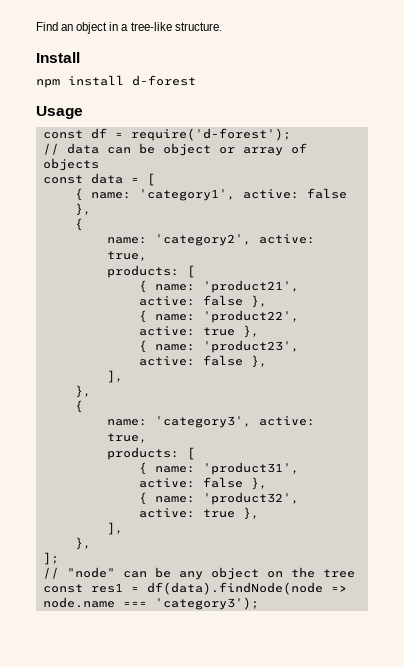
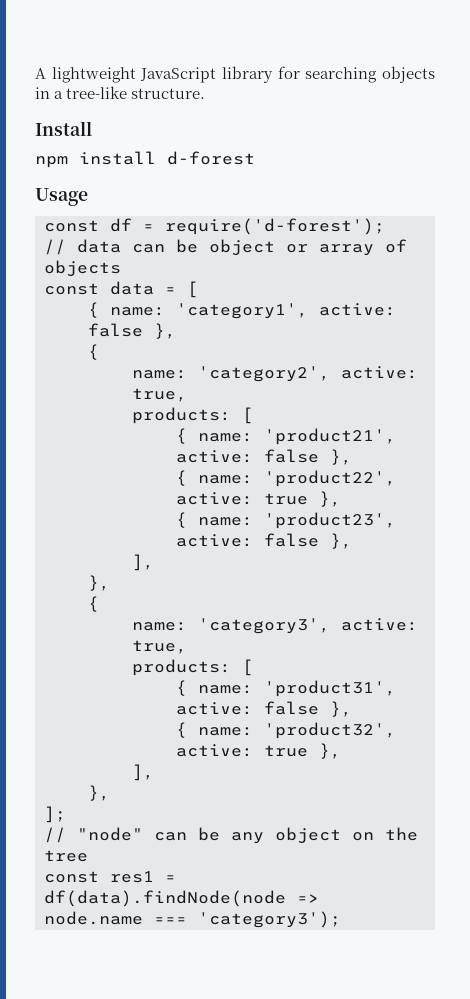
- Find an object in a tree-like structure.
+ A lightweight JavaScript library for searching objects in a tree-like structure.

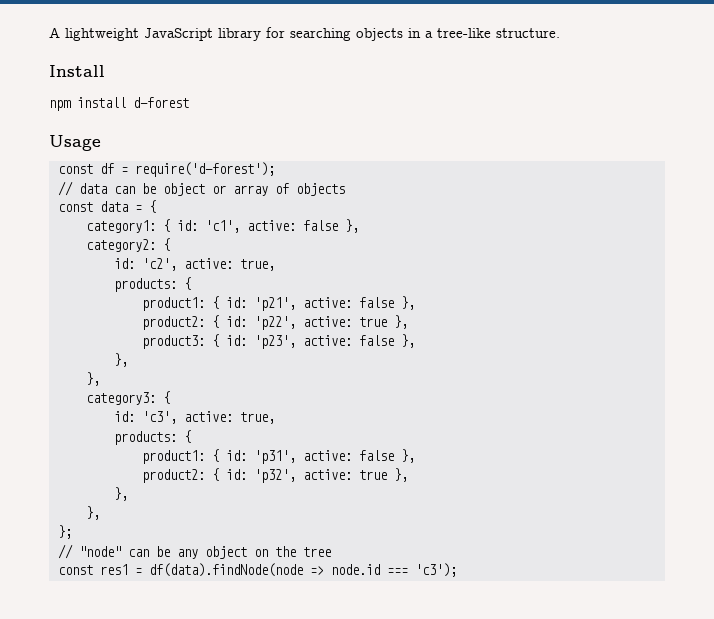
- const data = [
- { name: 'category1', active: false },
- {
- name: 'category2', active: true,
- products: [
- { name: 'product21', active: false },
- { name: 'product22', active: true },
- { name: 'product23', active: false },
- ],
+ const data = {
+ category1: { id: 'c1', active: false },
+ category2: {
+ id: 'c2', active: true,
+ products: {
+ product1: { id: 'p21', active: false },
+ product2: { id: 'p22', active: true },
+ product3: { id: 'p23', active: false },
  },
- {
- name: 'category3', active: true,
- products: [
- { name: 'product31', active: false },
- { name: 'product32', active: true },
- ],
  },
- ];
+ category3: {
+ id: 'c3', active: true,
+ products: {
+ product1: { id: 'p31', active: false },
+ product2: { id: 'p32', active: true },
+ },
+ },
+ };
- const res1 = df(data).findNode(node => node.name === 'category3');
+ const res1 = df(data).findNode(node => node.id === 'c3');

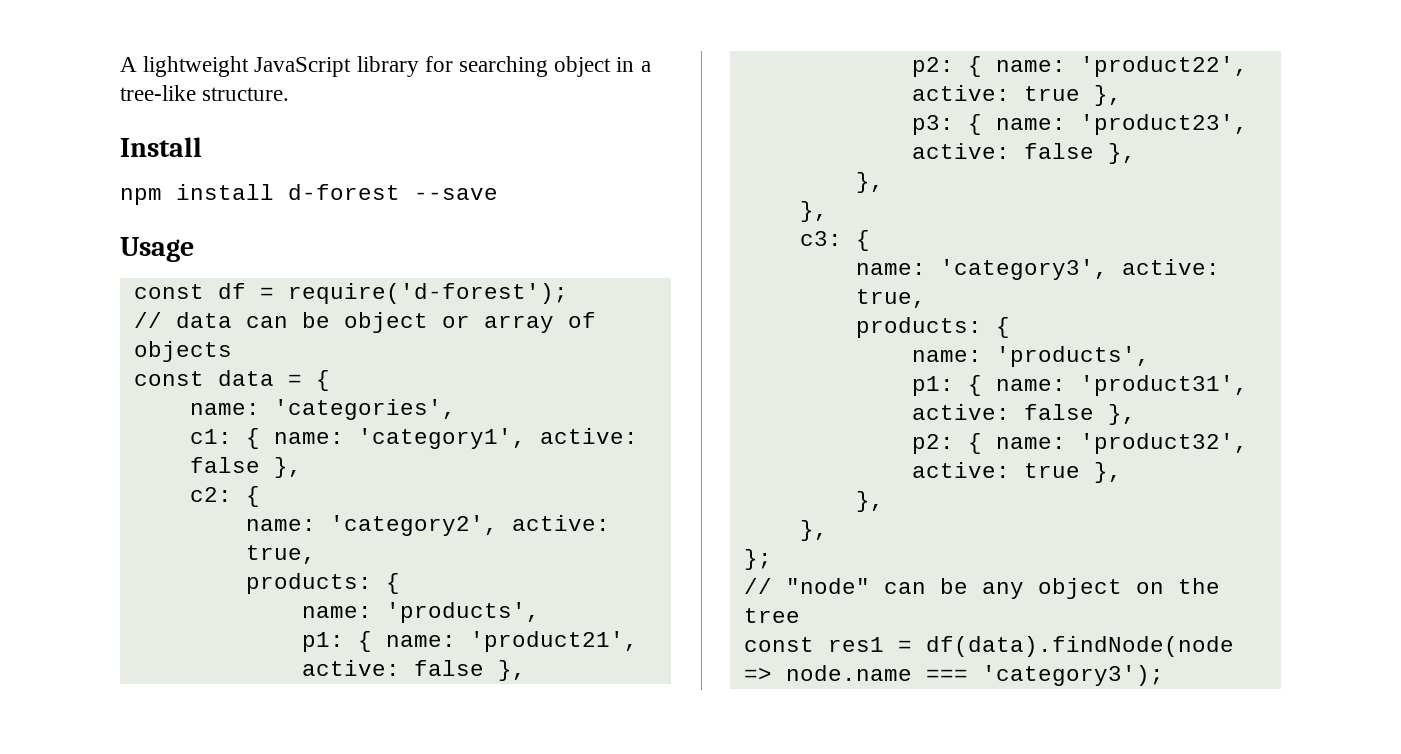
- A lightweight JavaScript library for searching objects in a tree-like structure.
+ A lightweight JavaScript library for searching object in a tree-like structure.
- npm install d-forest
+ npm install d-forest --save
- category1: { id: 'c1', active: false },
- category2: {
- id: 'c2', active: true,
+ name: 'categories',
+ c1: { name: 'category1', active: false },
+ c2: {
+ name: 'category2', active: true,
  products: {
- product1: { id: 'p21', active: false },
- product2: { id: 'p22', active: true },
- product3: { id: 'p23', active: false },
+ name: 'products',
+ p1: { name: 'product21', active: false },
+ p2: { name: 'product22', active: true },
+ p3: { name: 'product23', active: false },
- category3: {
- id: 'c3', active: true,
+ c3: {
+ name: 'category3', active: true,
  products: {
- product1: { id: 'p31', active: false },
- product2: { id: 'p32', active: true },
+ name: 'products',
+ p1: { name: 'product31', active: false },
+ p2: { name: 'product32', active: true },
- const res1 = df(data).findNode(node => node.id === 'c3');
+ const res1 = df(data).findNode(node => node.name === 'category3');

